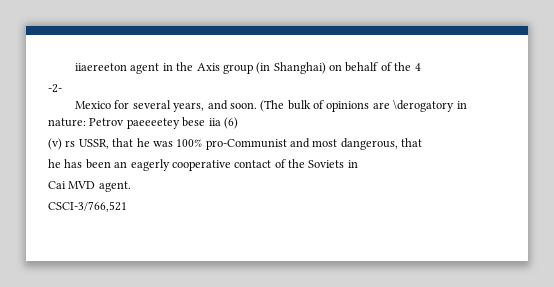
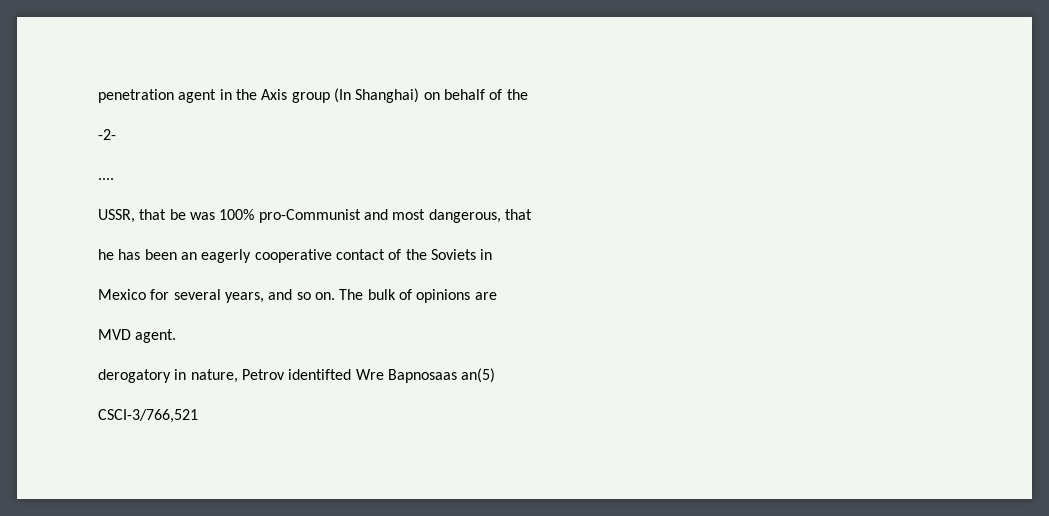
- iiaereeton agent in the Axis group (in Shanghai) on behalf of the 4
+ penetration agent in the Axis group (In Shanghai) on behalf of the
- Mexico for several years, and soon. (The bulk of opinions are \derogatory in nature: Petrov paeeeetey bese iia (6)
- (v) rs USSR, that he was 100% pro-Communist and most dangerous, that
+ ....
+ USSR, that be was 100% pro-Communist and most dangerous, that
- Cai MVD agent.
+ Mexico for several years, and so on. The bulk of opinions are
+ MVD agent.
+ derogatory in nature, Petrov identifted Wre Bapnosaas an(5)

